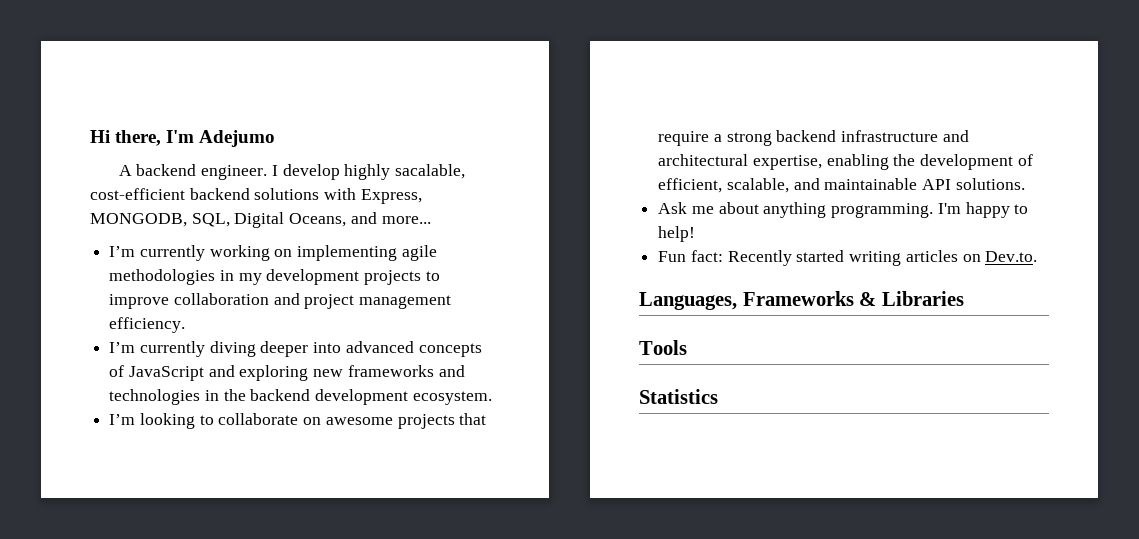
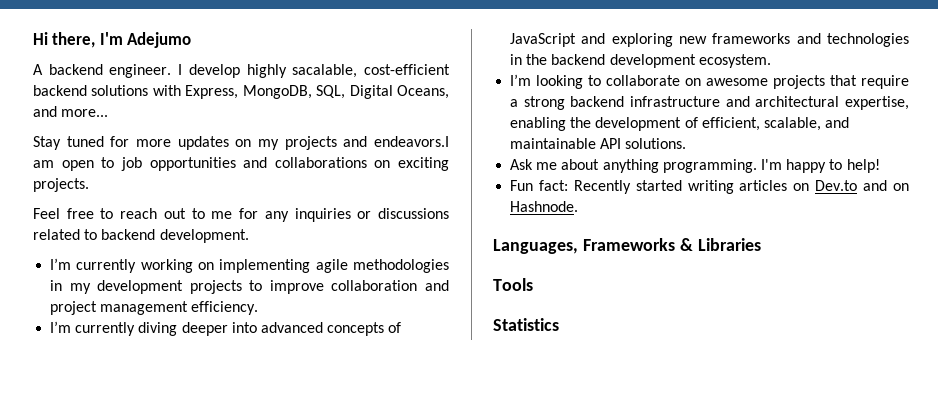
- I develop highly sacalable, cost-efficient backend solutions with Express, MONGODB, SQL, Digital Oceans, and more...
+ I develop highly sacalable, cost-efficient backend solutions with Express, MongoDB, SQL, Digital Oceans, and more...
+ Stay tuned for more updates on my projects and endeavors.I am open to job opportunities and collaborations on exciting projects.
+ Feel free to reach out to me for any inquiries or discussions related to backend development.
- Fun fact: Recently started writing articles on Dev.to.
+ Fun fact: Recently started writing articles on Dev.to and on Hashnode.

